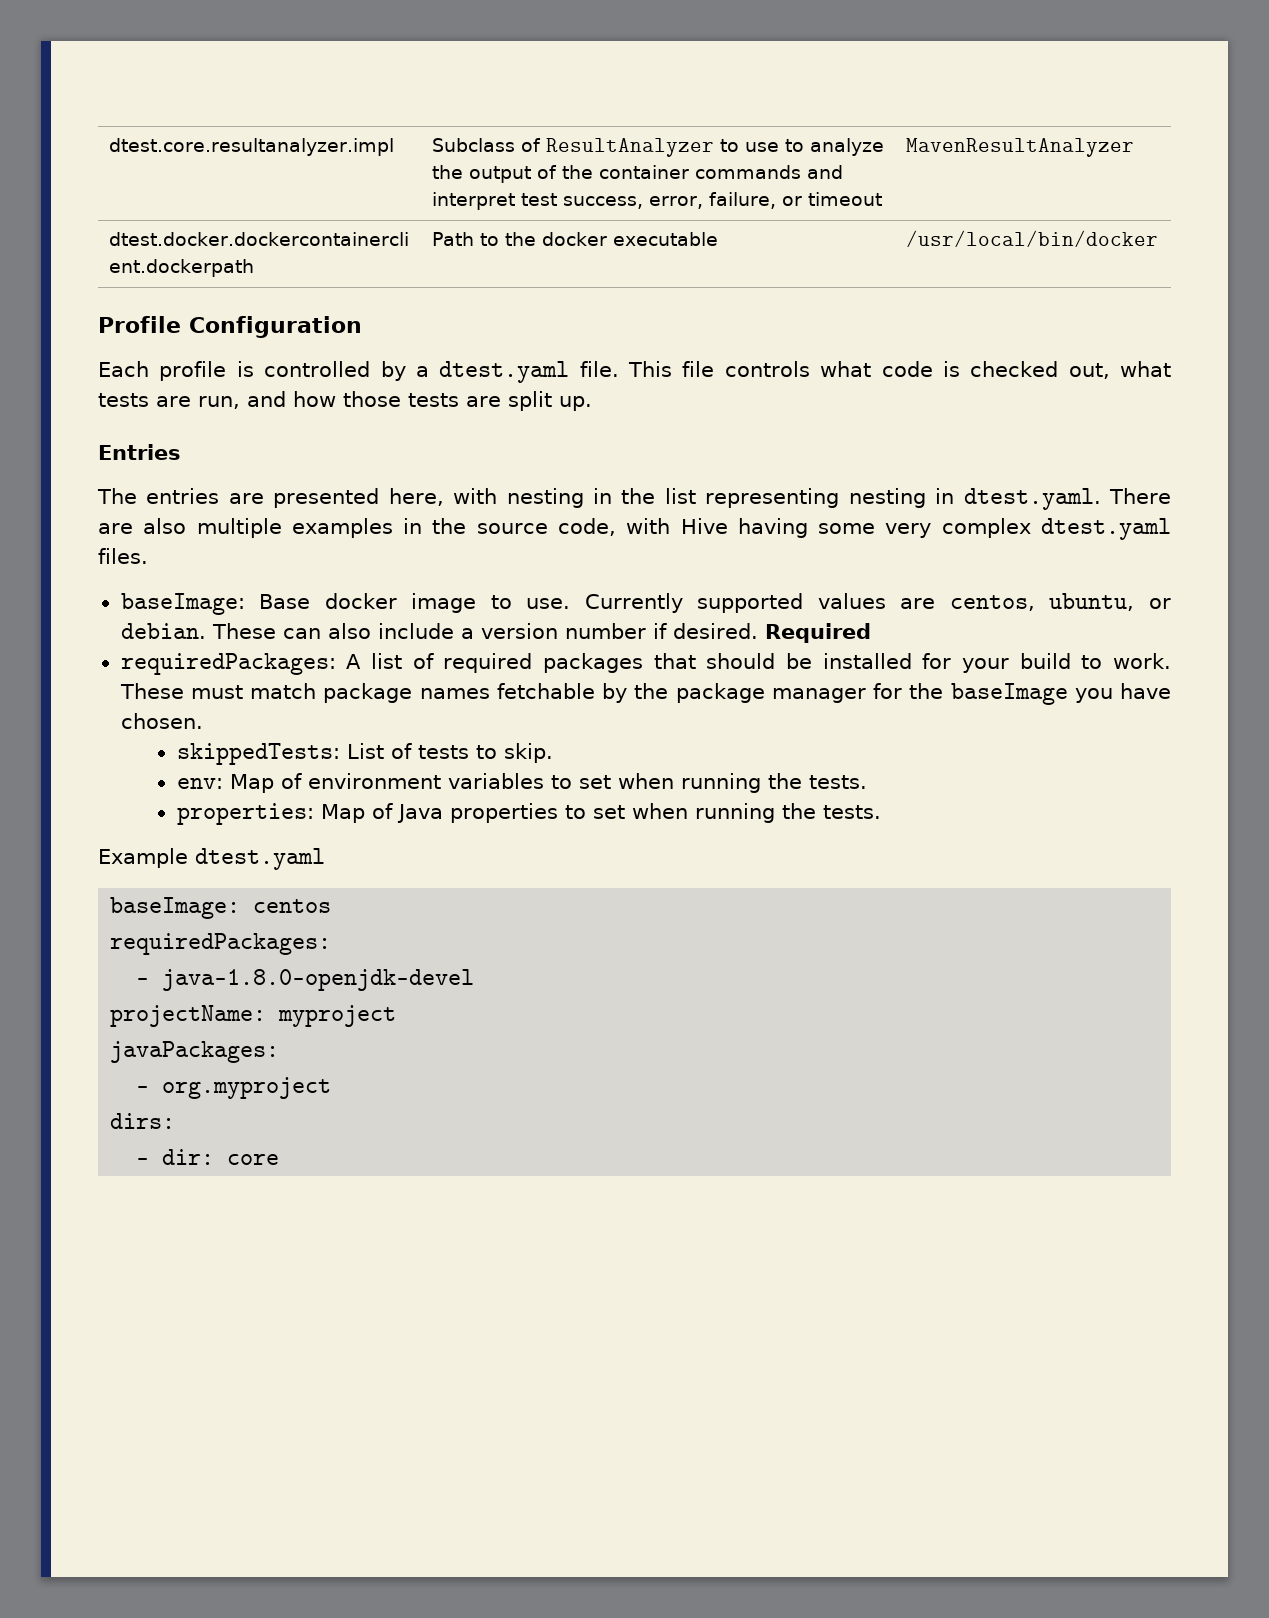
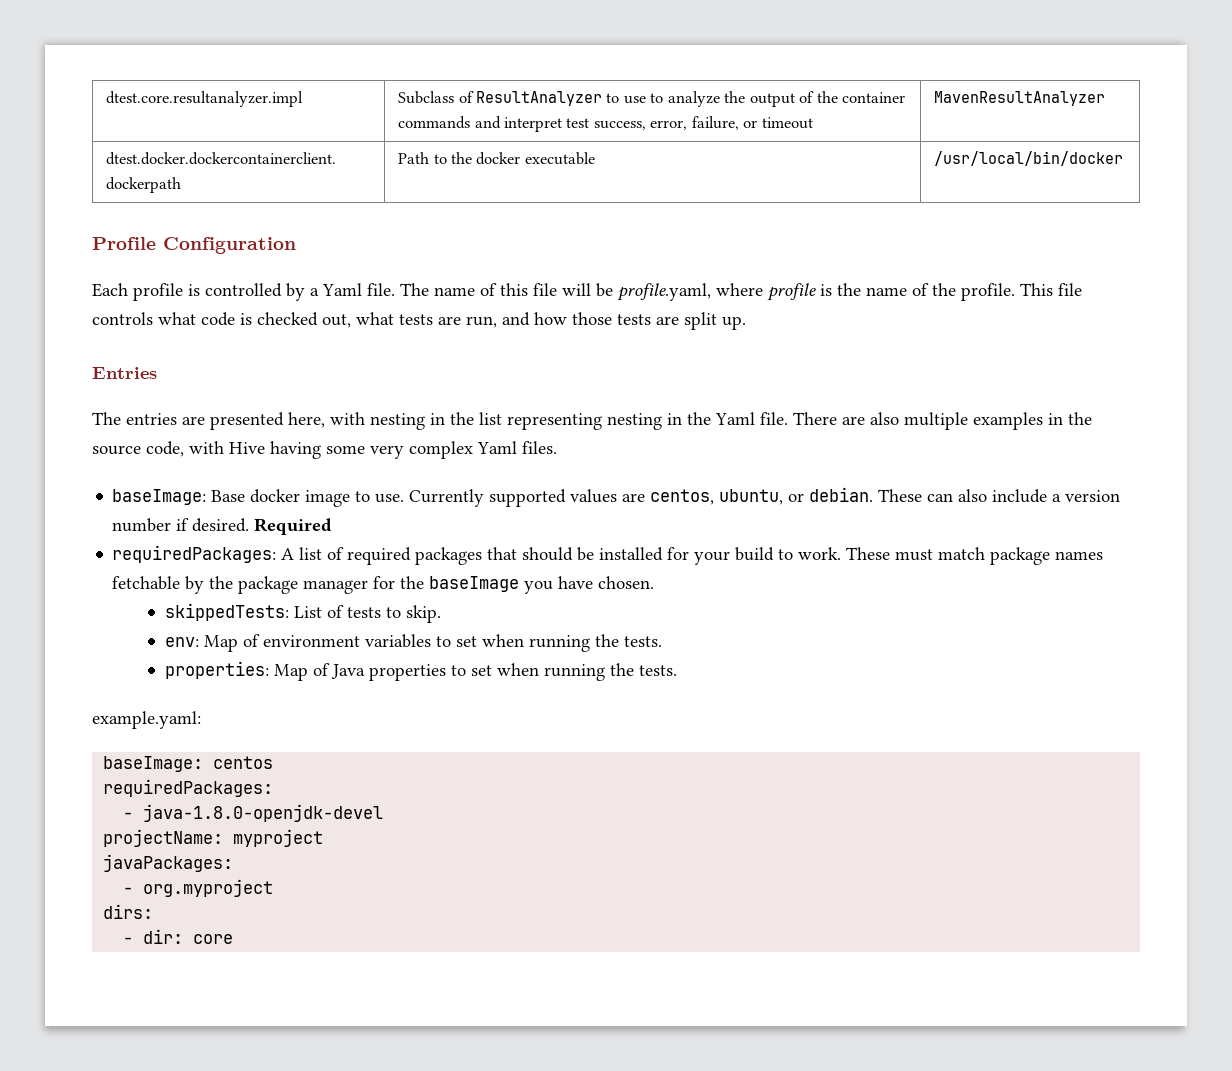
- Each profile is controlled by a dtest.yaml file.
+ Each profile is controlled by a Yaml file. The name of this file will be profile.yaml, where profile is the name of the profile.
- The entries are presented here, with nesting in the list representing nesting in dtest.yaml. There are also multiple examples in the source code, with Hive having some very complex dtest.yaml files.
+ The entries are presented here, with nesting in the list representing nesting in the Yaml file. There are also multiple examples in the source code, with Hive having some very complex Yaml files.
- Example dtest.yaml
+ example.yaml:

